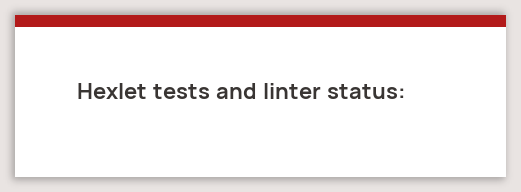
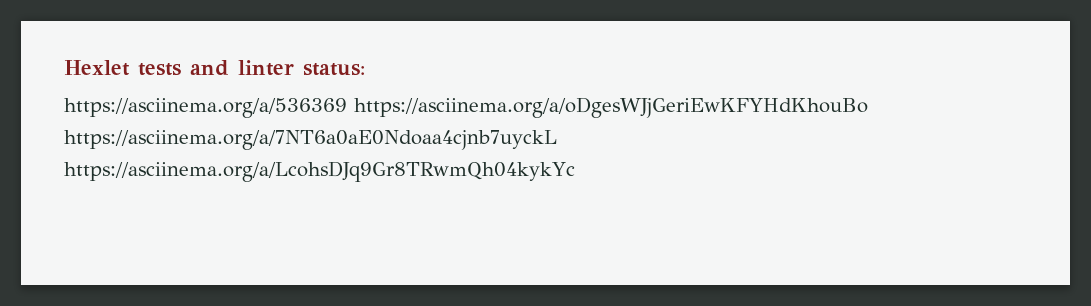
+ https://asciinema.org/a/536369 https://asciinema.org/a/oDgesWJjGeriEwKFYHdKhouBo https://asciinema.org/a/7NT6a0aE0Ndoaa4cjnb7uyckL https://asciinema.org/a/LcohsDJq9Gr8TRwmQh04kykYc

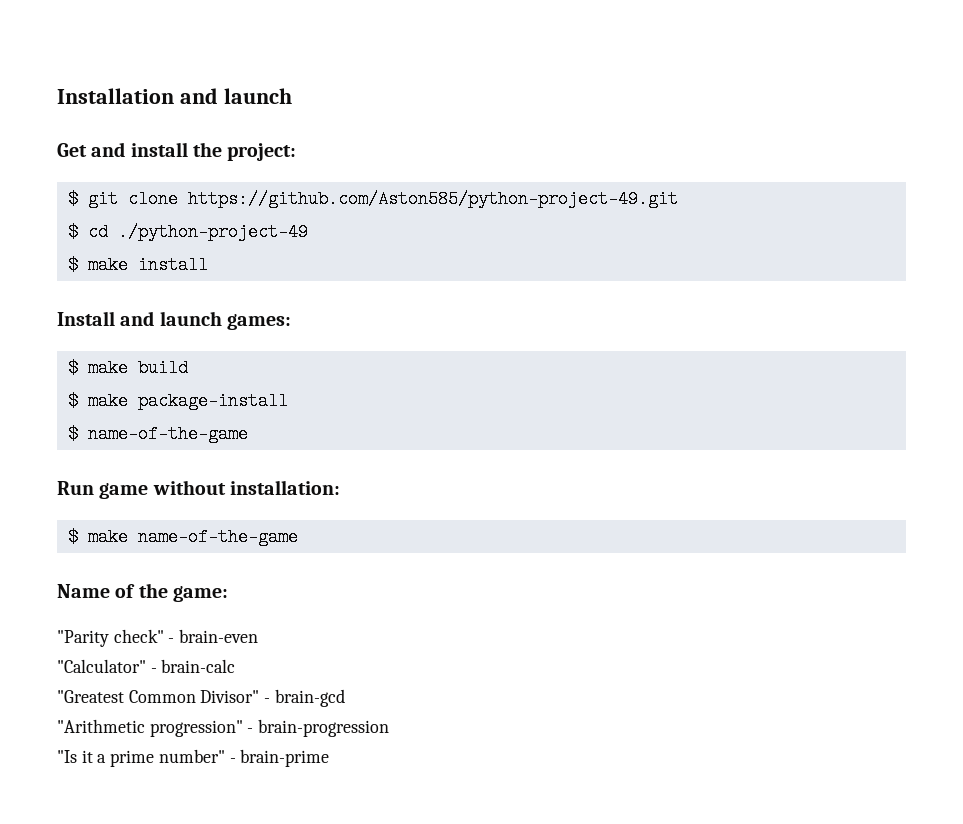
- Hexlet tests and linter status:
- https://asciinema.org/a/536369 https://asciinema.org/a/oDgesWJjGeriEwKFYHdKhouBo https://asciinema.org/a/7NT6a0aE0Ndoaa4cjnb7uyckL https://asciinema.org/a/LcohsDJq9Gr8TRwmQh04kykYc
+ Installation and launch
+ Get and install the project:
+ $ git clone https://github.com/Aston585/python-project-49.git
+ $ cd ./python-project-49
+ $ make install
+ Install and launch games:
+ $ make build
+ $ make package-install
+ $ name-of-the-game
+ Run game without installation:
+ $ make name-of-the-game
+ Name of the game:
+ "Parity check" - brain-even
+ "Calculator" - brain-calc
+ "Greatest Common Divisor" - brain-gcd
+ "Arithmetic progression" - brain-progression
+ "Is it a prime number" - brain-prime

